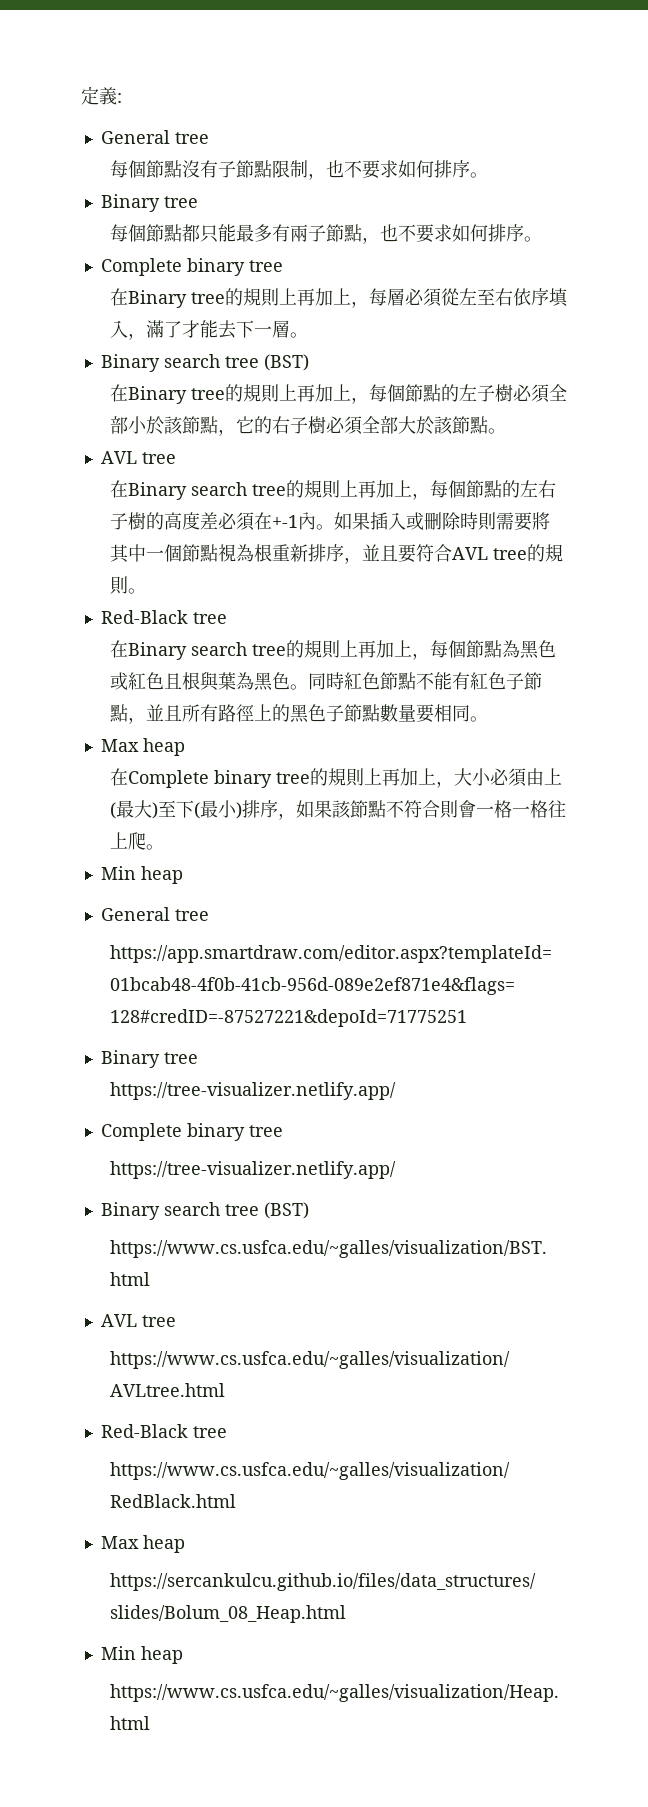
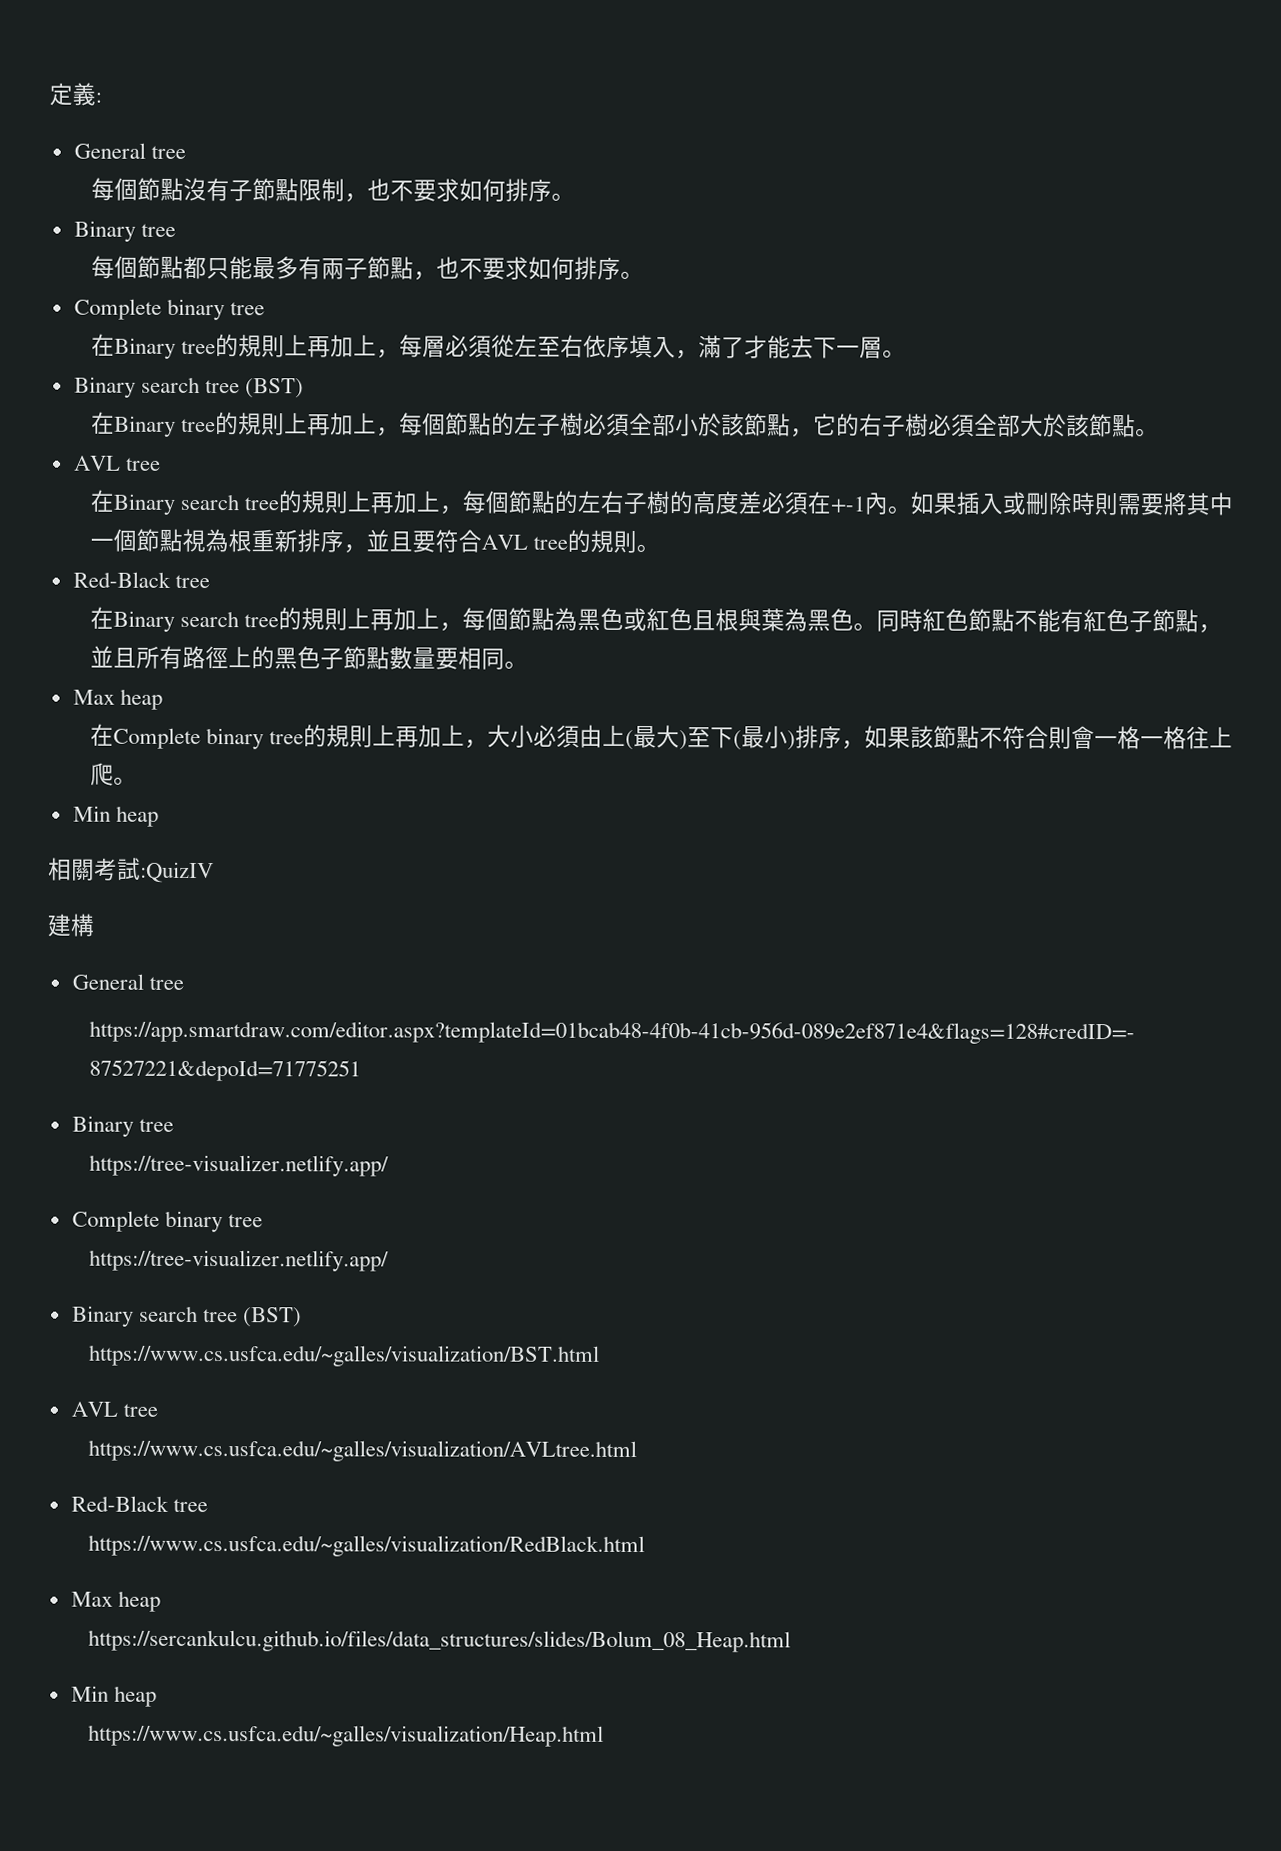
+ 相關考試:QuizIV
+ 建構

